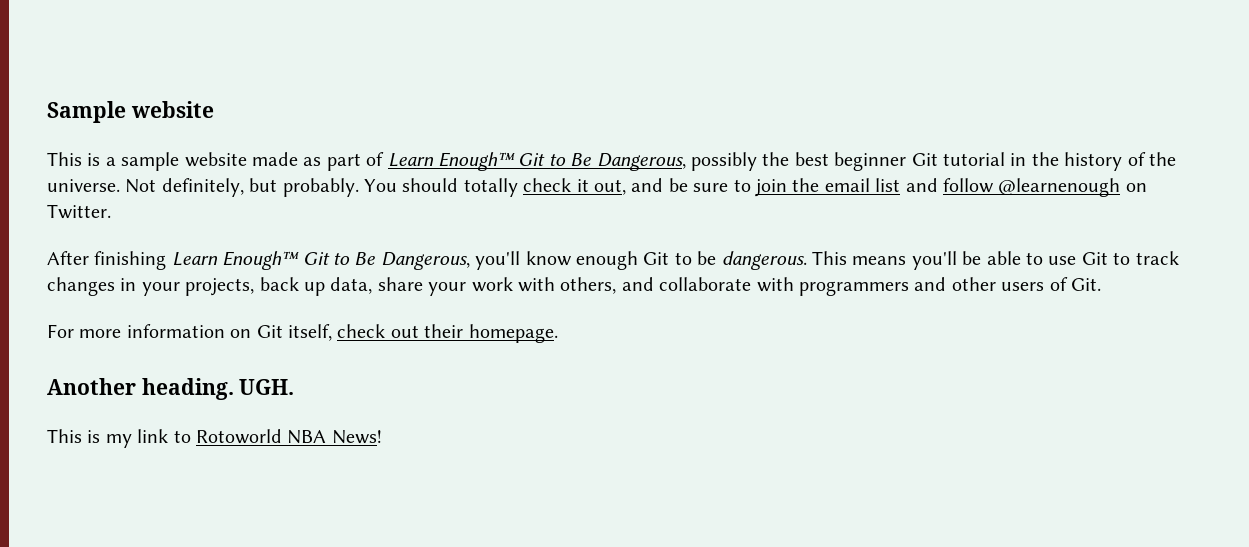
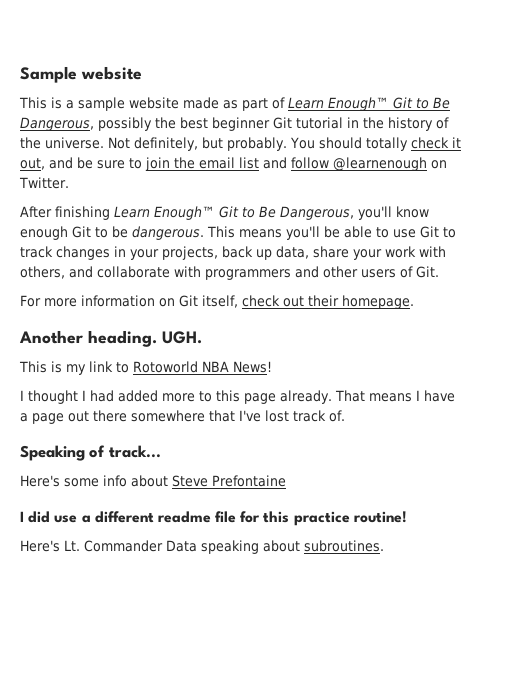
+ I thought I had added more to this page already. That means I have a page out there somewhere that I've lost track of.
+ Speaking of track...
+ Here's some info about Steve Prefontaine
+ I did use a different readme file for this practice routine!
+ Here's Lt. Commander Data speaking about subroutines.

